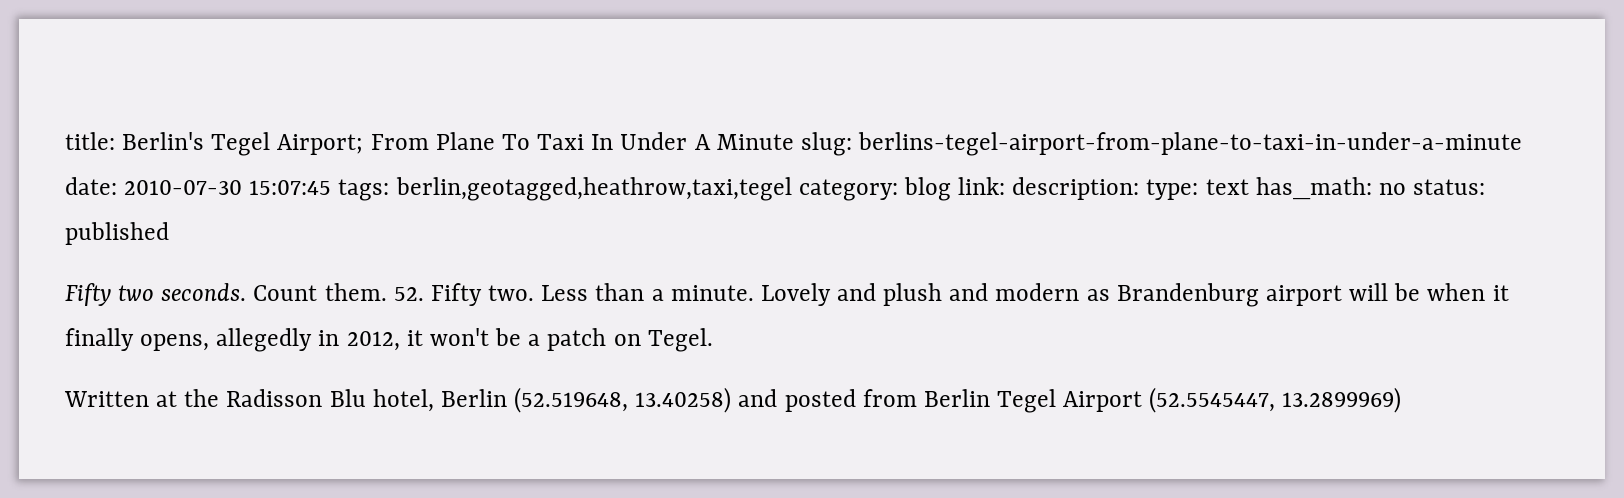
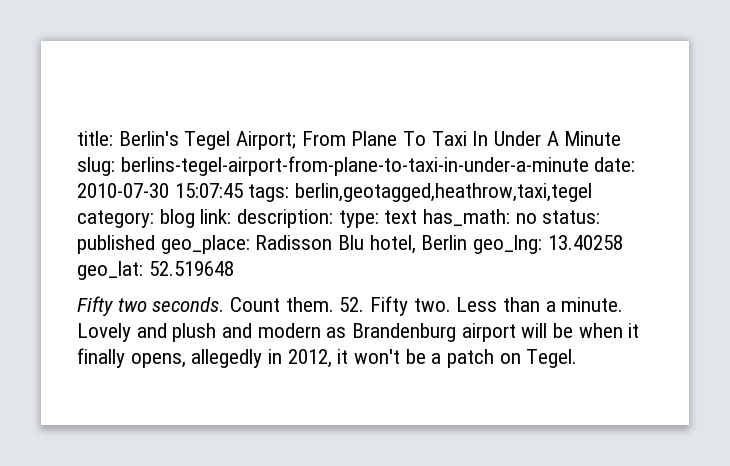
- title: Berlin's Tegel Airport; From Plane To Taxi In Under A Minute slug: berlins-tegel-airport-from-plane-to-taxi-in-under-a-minute date: 2010-07-30 15:07:45 tags: berlin,geotagged,heathrow,taxi,tegel category: blog link: description: type: text has_math: no status: published
+ title: Berlin's Tegel Airport; From Plane To Taxi In Under A Minute slug: berlins-tegel-airport-from-plane-to-taxi-in-under-a-minute date: 2010-07-30 15:07:45 tags: berlin,geotagged,heathrow,taxi,tegel category: blog link: description: type: text has_math: no status: published geo_place: Radisson Blu hotel, Berlin geo_lng: 13.40258 geo_lat: 52.519648
- Written at the Radisson Blu hotel, Berlin (52.519648, 13.40258) and posted from Berlin Tegel Airport (52.5545447, 13.2899969)

